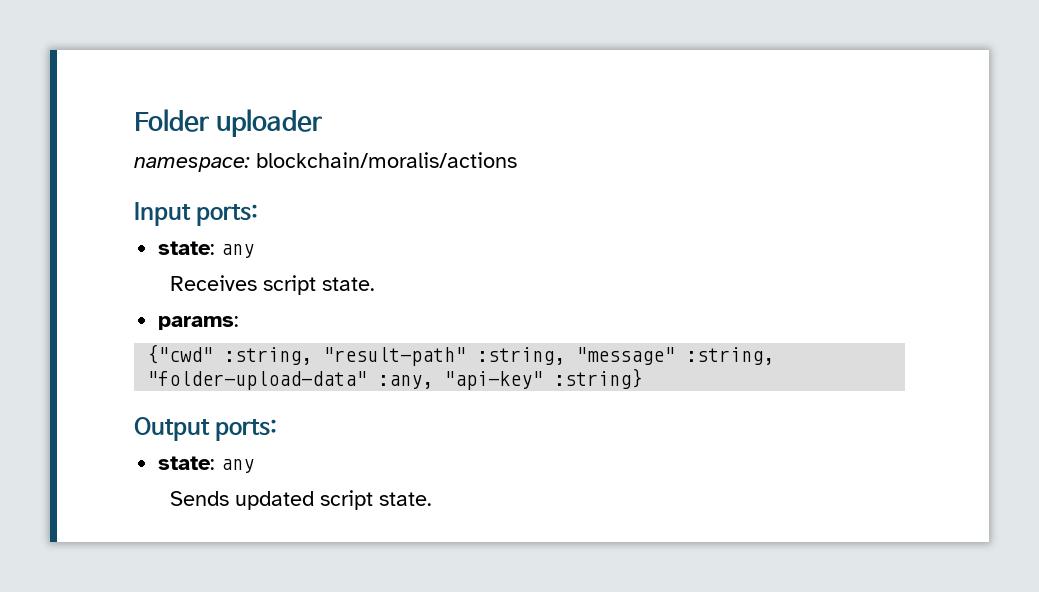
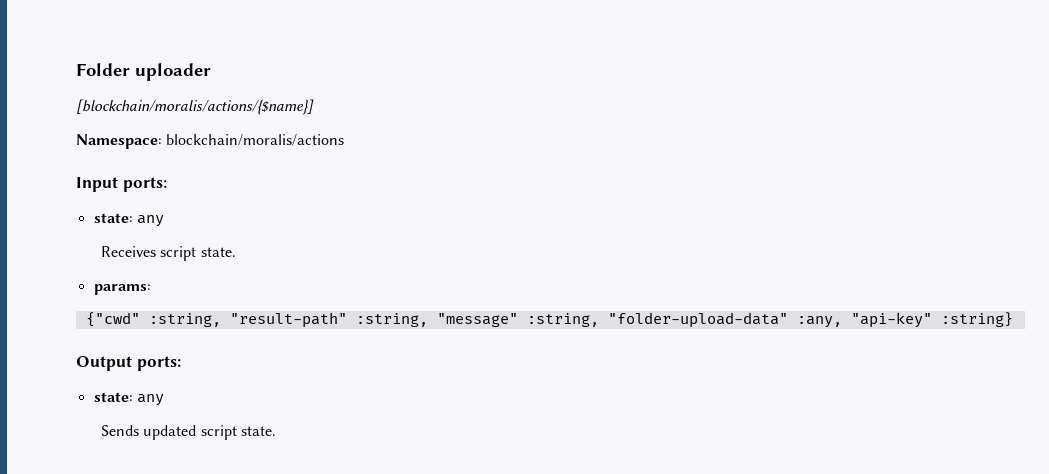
- namespace: blockchain/moralis/actions
+ [blockchain/moralis/actions/{$name}]
+ Namespace: blockchain/moralis/actions

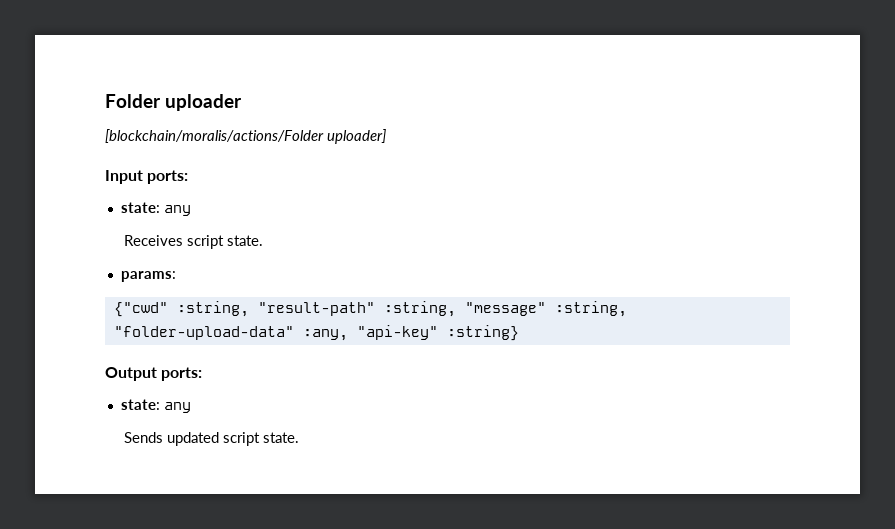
- [blockchain/moralis/actions/{$name}]
- Namespace: blockchain/moralis/actions
+ [blockchain/moralis/actions/Folder uploader]

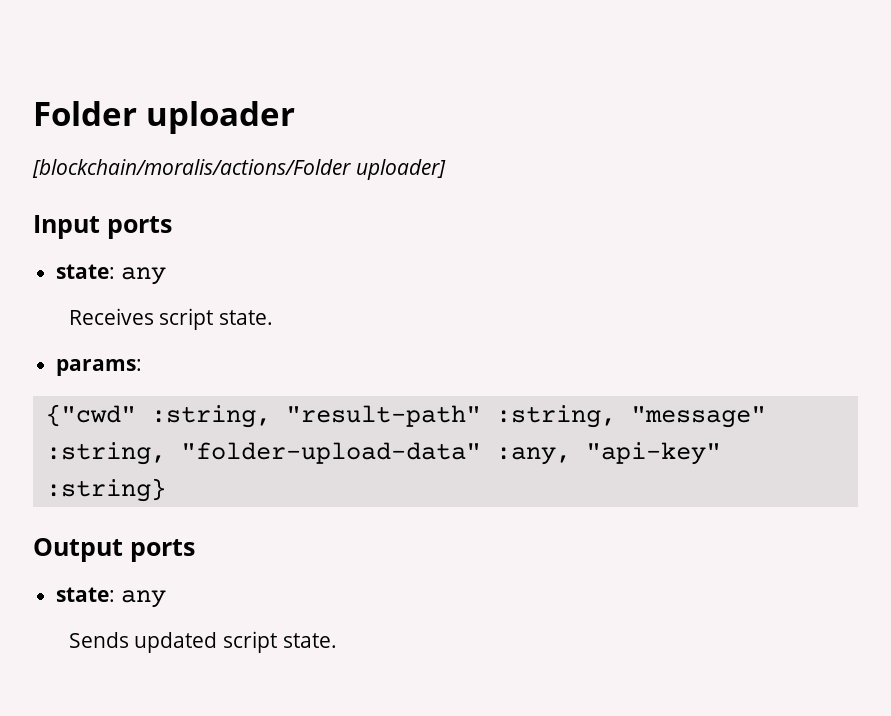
- Input ports:
+ Input ports
- Output ports:
+ Output ports

